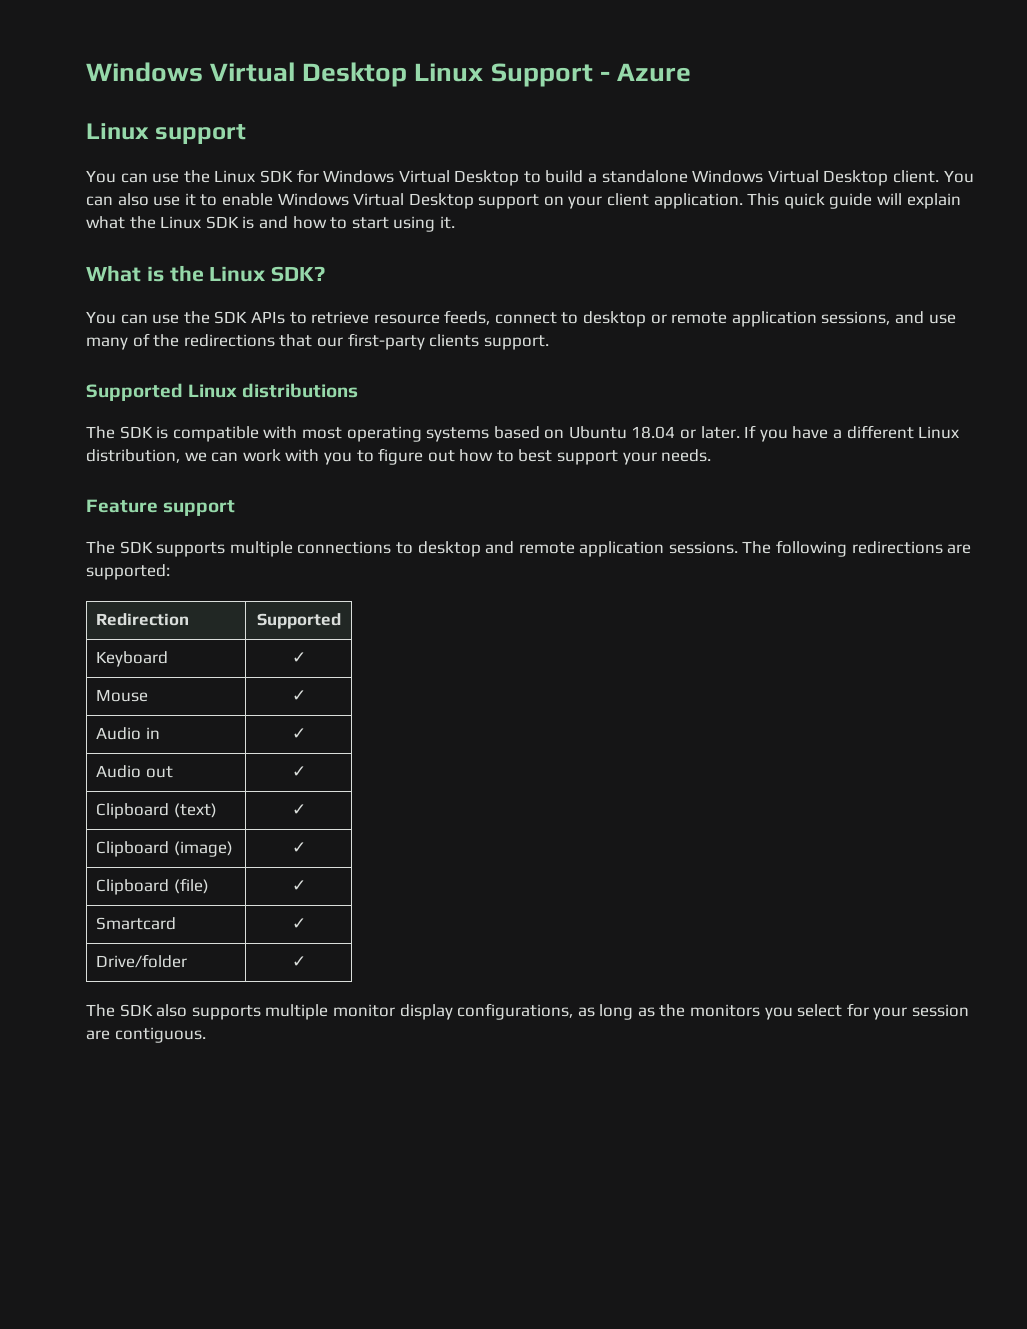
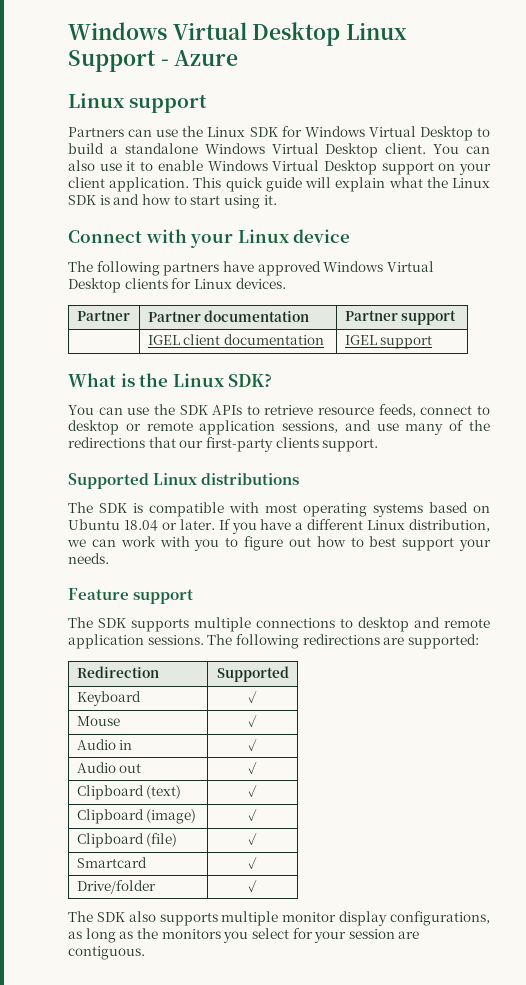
- You can use the Linux SDK for Windows Virtual Desktop to build a standalone Windows Virtual Desktop client.
+ Partners can use the Linux SDK for Windows Virtual Desktop to build a standalone Windows Virtual Desktop client.
+ Connect with your Linux device
+ The following partners have approved Windows Virtual Desktop clients for Linux devices.
+ Partner | Partner documentation | Partner support
+ | IGEL client documentation | IGEL support

